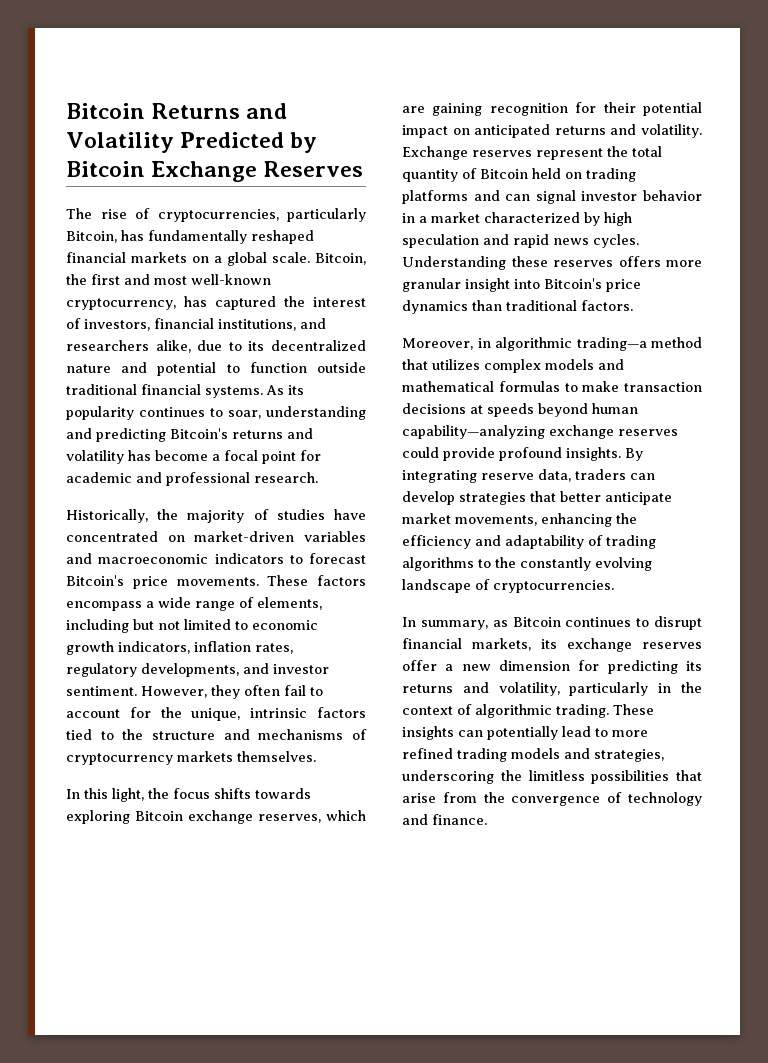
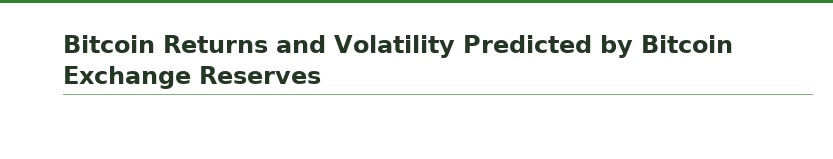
- The rise of cryptocurrencies, particularly Bitcoin, has fundamentally reshaped financial markets on a global scale. Bitcoin, the first and most well-known cryptocurrency, has captured the interest of investors, financial institutions, and researchers alike, due to its decentralized nature and potential to function outside traditional financial systems. As its popularity continues to soar, understanding and predicting Bitcoin's returns and volatility has become a focal point for academic and professional research.
- Historically, the majority of studies have concentrated on market-driven variables and macroeconomic indicators to forecast Bitcoin's price movements. These factors encompass a wide range of elements, including but not limited to economic growth indicators, inflation rates, regulatory developments, and investor sentiment. However, they often fail to account for the unique, intrinsic factors tied to the structure and mechanisms of cryptocurrency markets themselves.
- In this light, the focus shifts towards exploring Bitcoin exchange reserves, which are gaining recognition for their potential impact on anticipated returns and volatility. Exchange reserves represent the total quantity of Bitcoin held on trading platforms and can signal investor behavior in a market characterized by high speculation and rapid news cycles. Understanding these reserves offers more granular insight into Bitcoin's price dynamics than traditional factors.
- Moreover, in algorithmic trading—a method that utilizes complex models and mathematical formulas to make transaction decisions at speeds beyond human capability—analyzing exchange reserves could provide profound insights. By integrating reserve data, traders can develop strategies that better anticipate market movements, enhancing the efficiency and adaptability of trading algorithms to the constantly evolving landscape of cryptocurrencies.
- In summary, as Bitcoin continues to disrupt financial markets, its exchange reserves offer a new dimension for predicting its returns and volatility, particularly in the context of algorithmic trading. These insights can potentially lead to more refined trading models and strategies, underscoring the limitless possibilities that arise from the convergence of technology and finance.

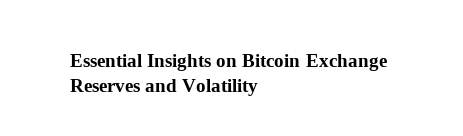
- Bitcoin Returns and Volatility Predicted by Bitcoin Exchange Reserves
+ Essential Insights on Bitcoin Exchange Reserves and Volatility

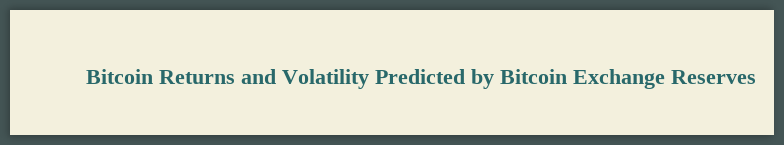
- Essential Insights on Bitcoin Exchange Reserves and Volatility
+ Bitcoin Returns and Volatility Predicted by Bitcoin Exchange Reserves

